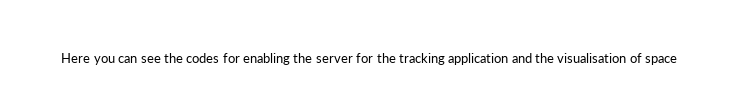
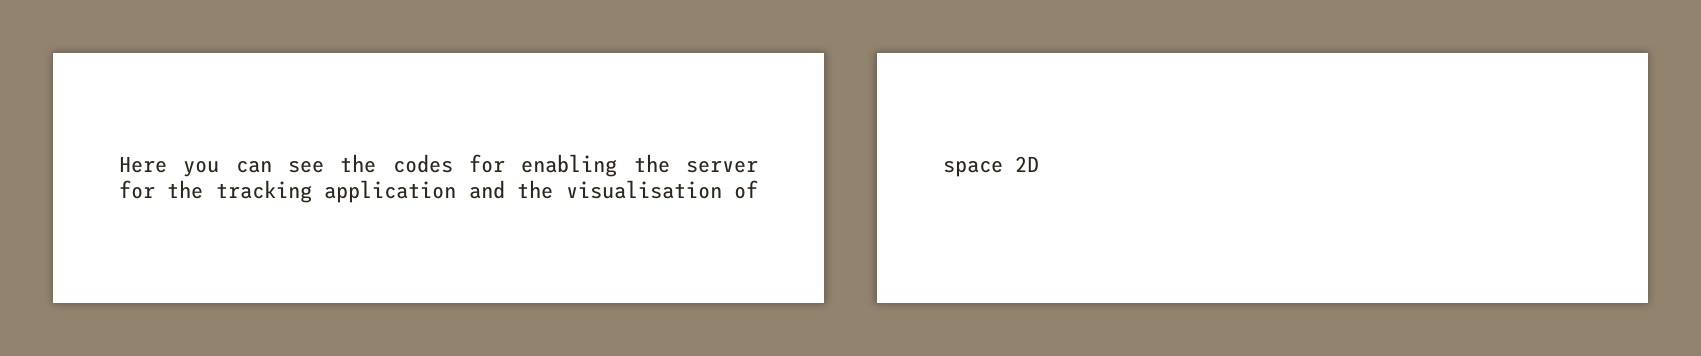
- Here you can see the codes for enabling the server for the tracking application and the visualisation of space
+ Here you can see the codes for enabling the server for the tracking application and the visualisation of space 2D

